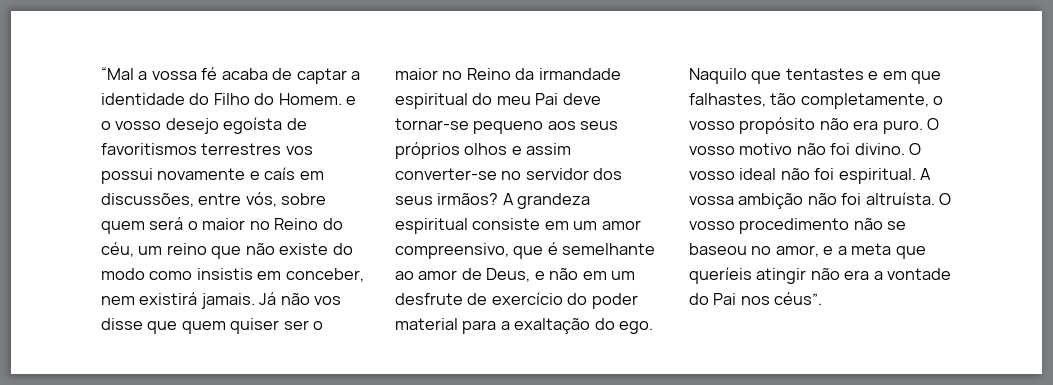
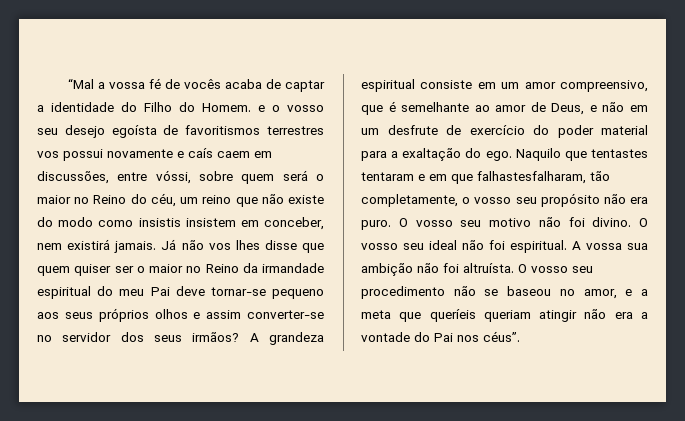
- “Mal a vossa fé acaba de captar a identidade do Filho do Homem. e o vosso desejo egoísta de favoritismos terrestres vos possui novamente e caís em discussões, entre vós, sobre quem será o maior no Reino do céu, um reino que não existe do modo como insistis em conceber, nem existirá jamais.
+ “Mal a vossa fé de vocês acaba de captar a identidade do Filho do Homem. e o vosso seu desejo egoísta de favoritismos terrestres vos possui novamente e caís caem em discussões, entre vóssi, sobre quem será o maior no Reino do céu, um reino que não existe do modo como insistis insistem em conceber, nem existirá jamais.
- Já não vos disse que quem quiser ser o maior no Reino da irmandade espiritual do meu Pai deve tornar-se pequeno aos seus próprios olhos e assim converter-se no servidor dos seus irmãos?
+ Já não vos lhes disse que quem quiser ser o maior no Reino da irmandade espiritual do meu Pai deve tornar-se pequeno aos seus próprios olhos e assim converter-se no servidor dos seus irmãos?
- Naquilo que tentastes e em que falhastes, tão completamente, o vosso propósito não era puro.
+ Naquilo que tentastes tentaram e em que falhastesfalharam, tão completamente, o vosso seu propósito não era puro.
- O vosso motivo não foi divino.
+ O vosso seu motivo não foi divino.
- O vosso ideal não foi espiritual.
+ O vosso seu ideal não foi espiritual.
- A vossa ambição não foi altruísta.
+ A vossa sua ambição não foi altruísta.
- O vosso procedimento não se baseou no amor, e a meta que queríeis atingir não era a vontade do Pai nos céus”.
+ O vosso seu procedimento não se baseou no amor, e a meta que queríeis queriam atingir não era a vontade do Pai nos céus”.

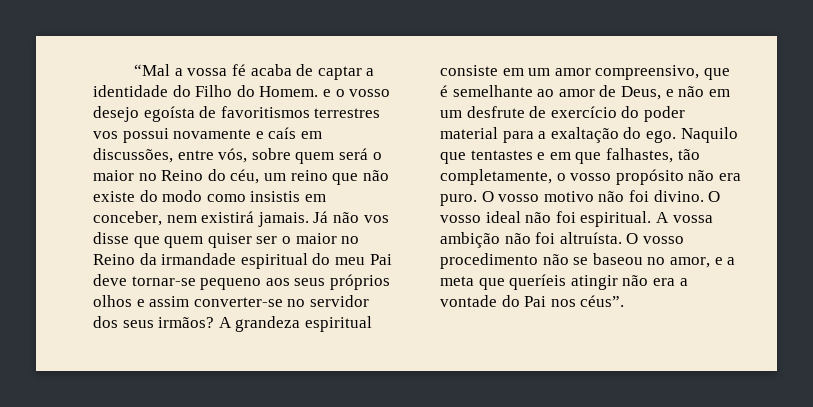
- “Mal a vossa fé de vocês acaba de captar a identidade do Filho do Homem. e o vosso seu desejo egoísta de favoritismos terrestres vos possui novamente e caís caem em discussões, entre vóssi, sobre quem será o maior no Reino do céu, um reino que não existe do modo como insistis insistem em conceber, nem existirá jamais.
+ “Mal a vossa fé acaba de captar a identidade do Filho do Homem. e o vosso desejo egoísta de favoritismos terrestres vos possui novamente e caís em discussões, entre vós, sobre quem será o maior no Reino do céu, um reino que não existe do modo como insistis em conceber, nem existirá jamais.
- Já não vos lhes disse que quem quiser ser o maior no Reino da irmandade espiritual do meu Pai deve tornar-se pequeno aos seus próprios olhos e assim converter-se no servidor dos seus irmãos?
+ Já não vos disse que quem quiser ser o maior no Reino da irmandade espiritual do meu Pai deve tornar-se pequeno aos seus próprios olhos e assim converter-se no servidor dos seus irmãos?
- Naquilo que tentastes tentaram e em que falhastesfalharam, tão completamente, o vosso seu propósito não era puro.
+ Naquilo que tentastes e em que falhastes, tão completamente, o vosso propósito não era puro.
- O vosso seu motivo não foi divino.
+ O vosso motivo não foi divino.
- O vosso seu ideal não foi espiritual.
+ O vosso ideal não foi espiritual.
- A vossa sua ambição não foi altruísta.
+ A vossa ambição não foi altruísta.
- O vosso seu procedimento não se baseou no amor, e a meta que queríeis queriam atingir não era a vontade do Pai nos céus”.
+ O vosso procedimento não se baseou no amor, e a meta que queríeis atingir não era a vontade do Pai nos céus”.

